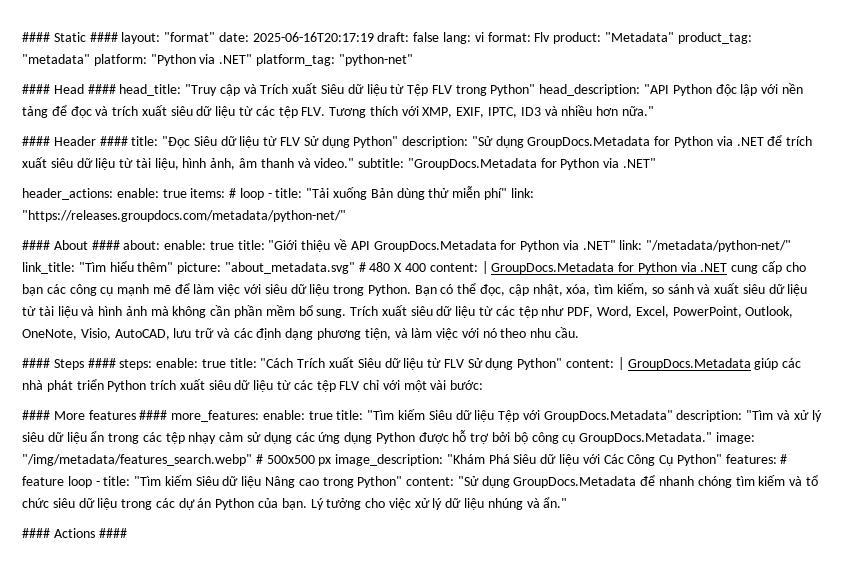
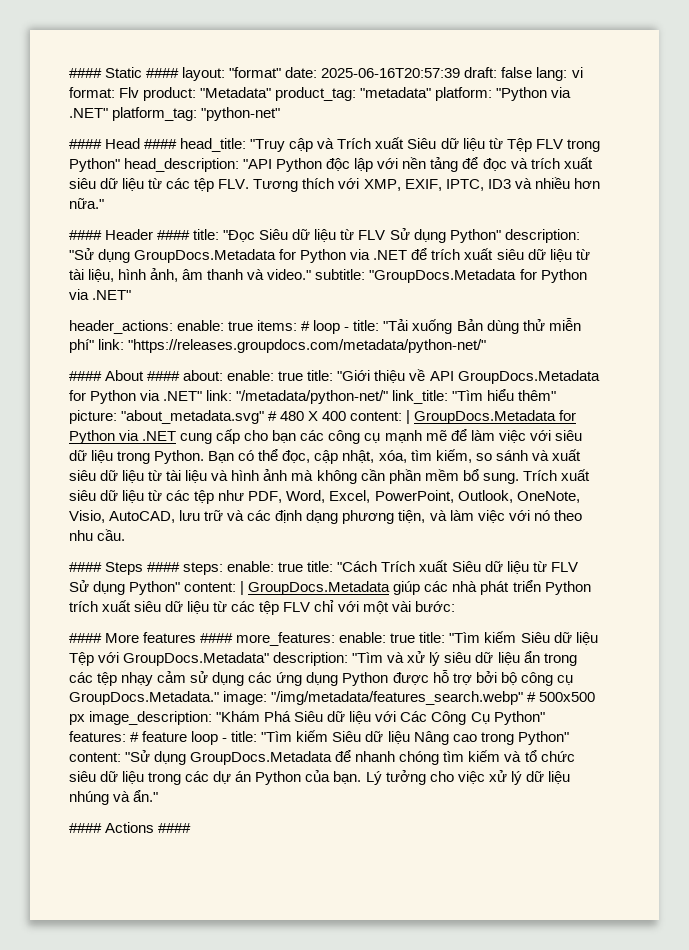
- #### Static #### layout: "format" date: 2025-06-16T20:17:19 draft: false lang: vi format: Flv product: "Metadata" product_tag: "metadata" platform: "Python via .NET" platform_tag: "python-net"
+ #### Static #### layout: "format" date: 2025-06-16T20:57:39 draft: false lang: vi format: Flv product: "Metadata" product_tag: "metadata" platform: "Python via .NET" platform_tag: "python-net"

